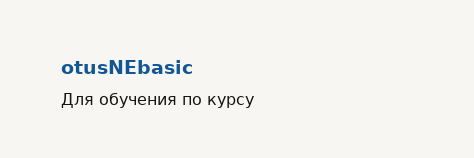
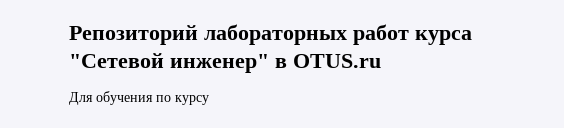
- otusNEbasic
+ Репозиторий лабораторных работ курса "Сетевой инженер" в OTUS.ru

